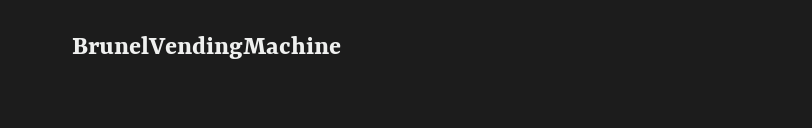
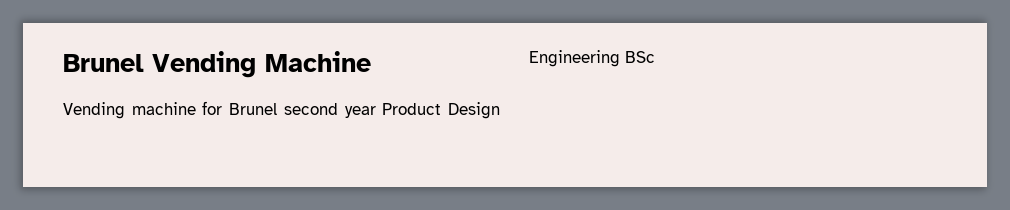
- BrunelVendingMachine
+ Brunel Vending Machine
+ Vending machine for Brunel second year Product Design Engineering BSc

